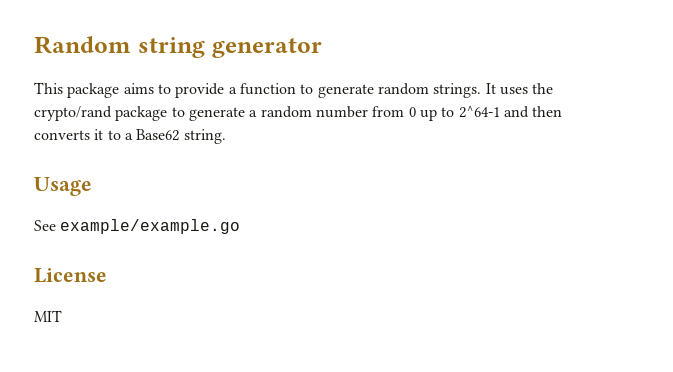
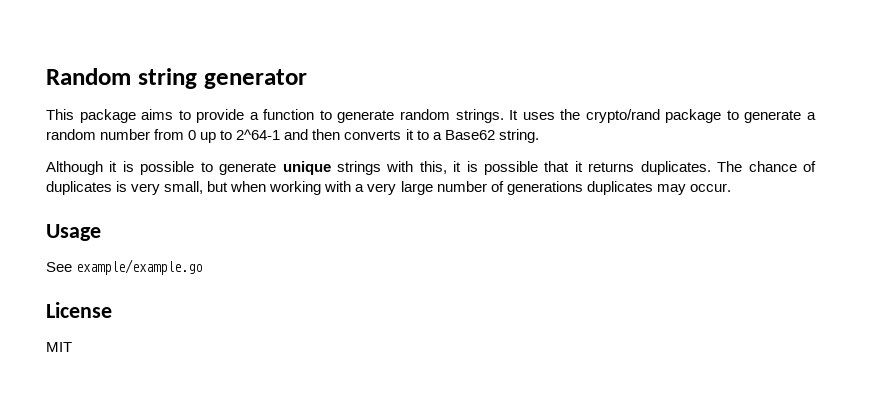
+ Although it is possible to generate unique strings with this, it is possible that it returns duplicates. The chance of duplicates is very small, but when working with a very large number of generations duplicates may occur.

